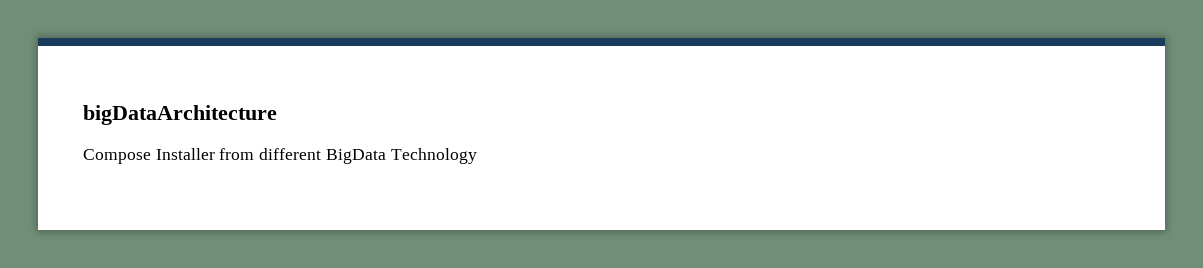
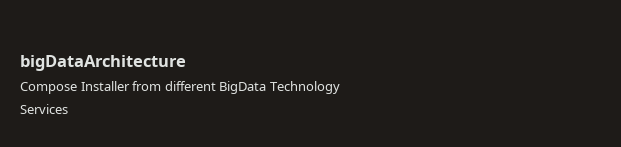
+ Services

